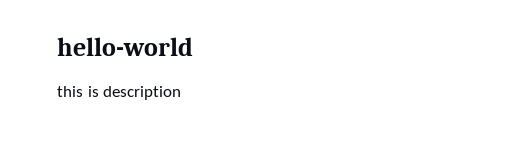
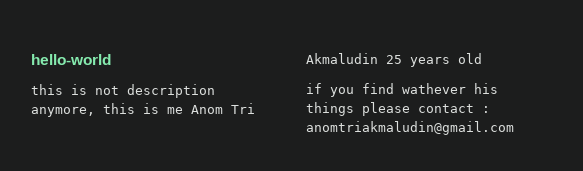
- this is description
+ this is not description anymore, this is me Anom Tri Akmaludin 25 years old
+ if you find wathever his things please contact : anomtriakmaludin@gmail.com

